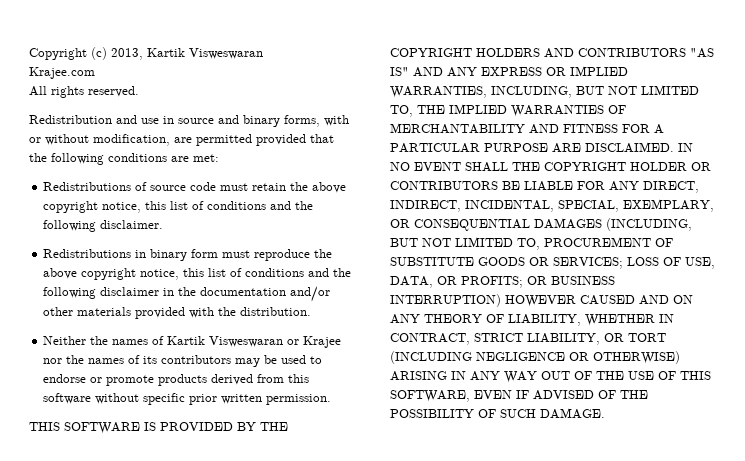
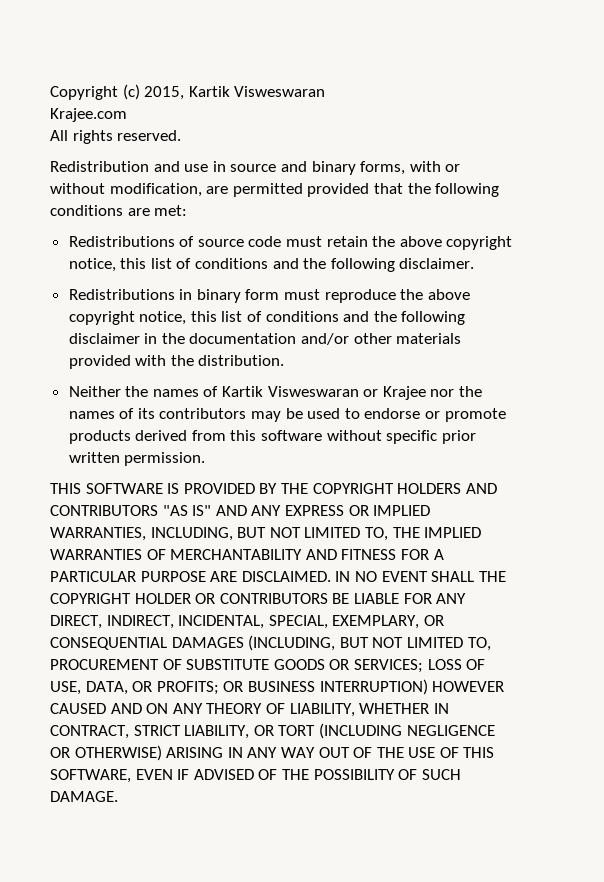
- Copyright (c) 2013, Kartik Visweswaran
+ Copyright (c) 2015, Kartik Visweswaran

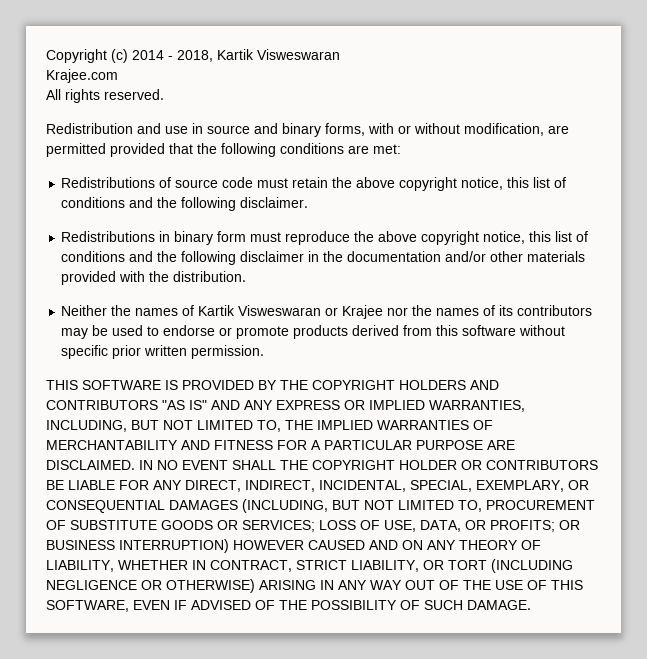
- Copyright (c) 2015, Kartik Visweswaran
+ Copyright (c) 2014 - 2018, Kartik Visweswaran

